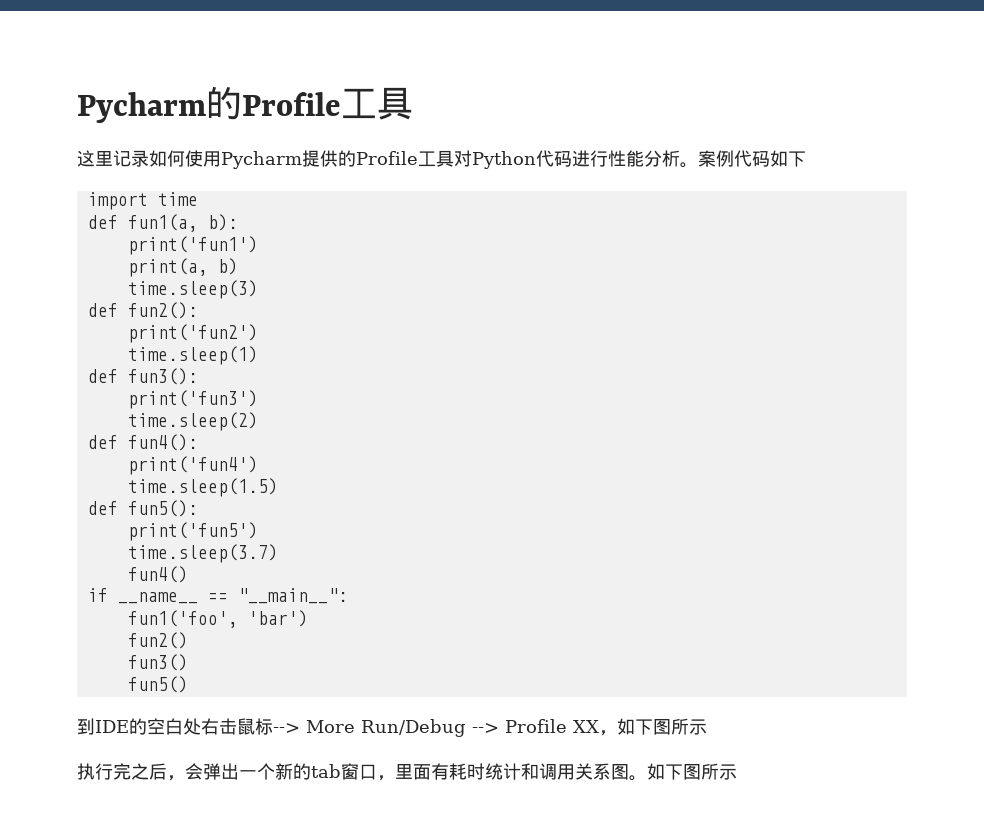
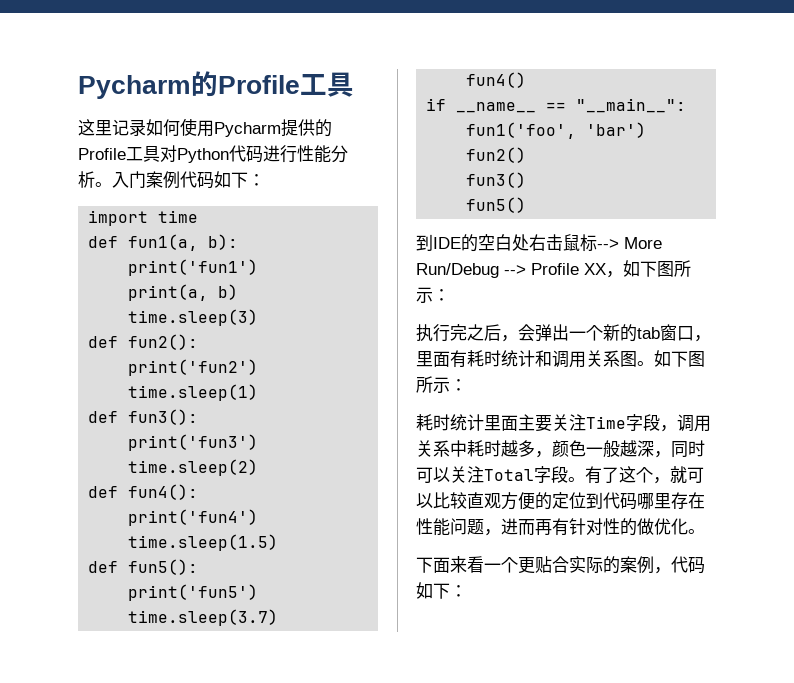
- 案例代码如下
+ 入门案例代码如下：
- 到IDE的空白处右击鼠标--> More Run/Debug --> Profile XX，如下图所示
+ 到IDE的空白处右击鼠标--> More Run/Debug --> Profile XX，如下图所示：
- 执行完之后，会弹出一个新的tab窗口，里面有耗时统计和调用关系图。如下图所示
+ 执行完之后，会弹出一个新的tab窗口，里面有耗时统计和调用关系图。如下图所示：
+ 耗时统计里面主要关注Time字段，调用关系中耗时越多，颜色一般越深，同时可以关注Total字段。有了这个，就可以比较直观方便的定位到代码哪里存在性能问题，进而再有针对性的做优化。
+ 下面来看一个更贴合实际的案例，代码如下：

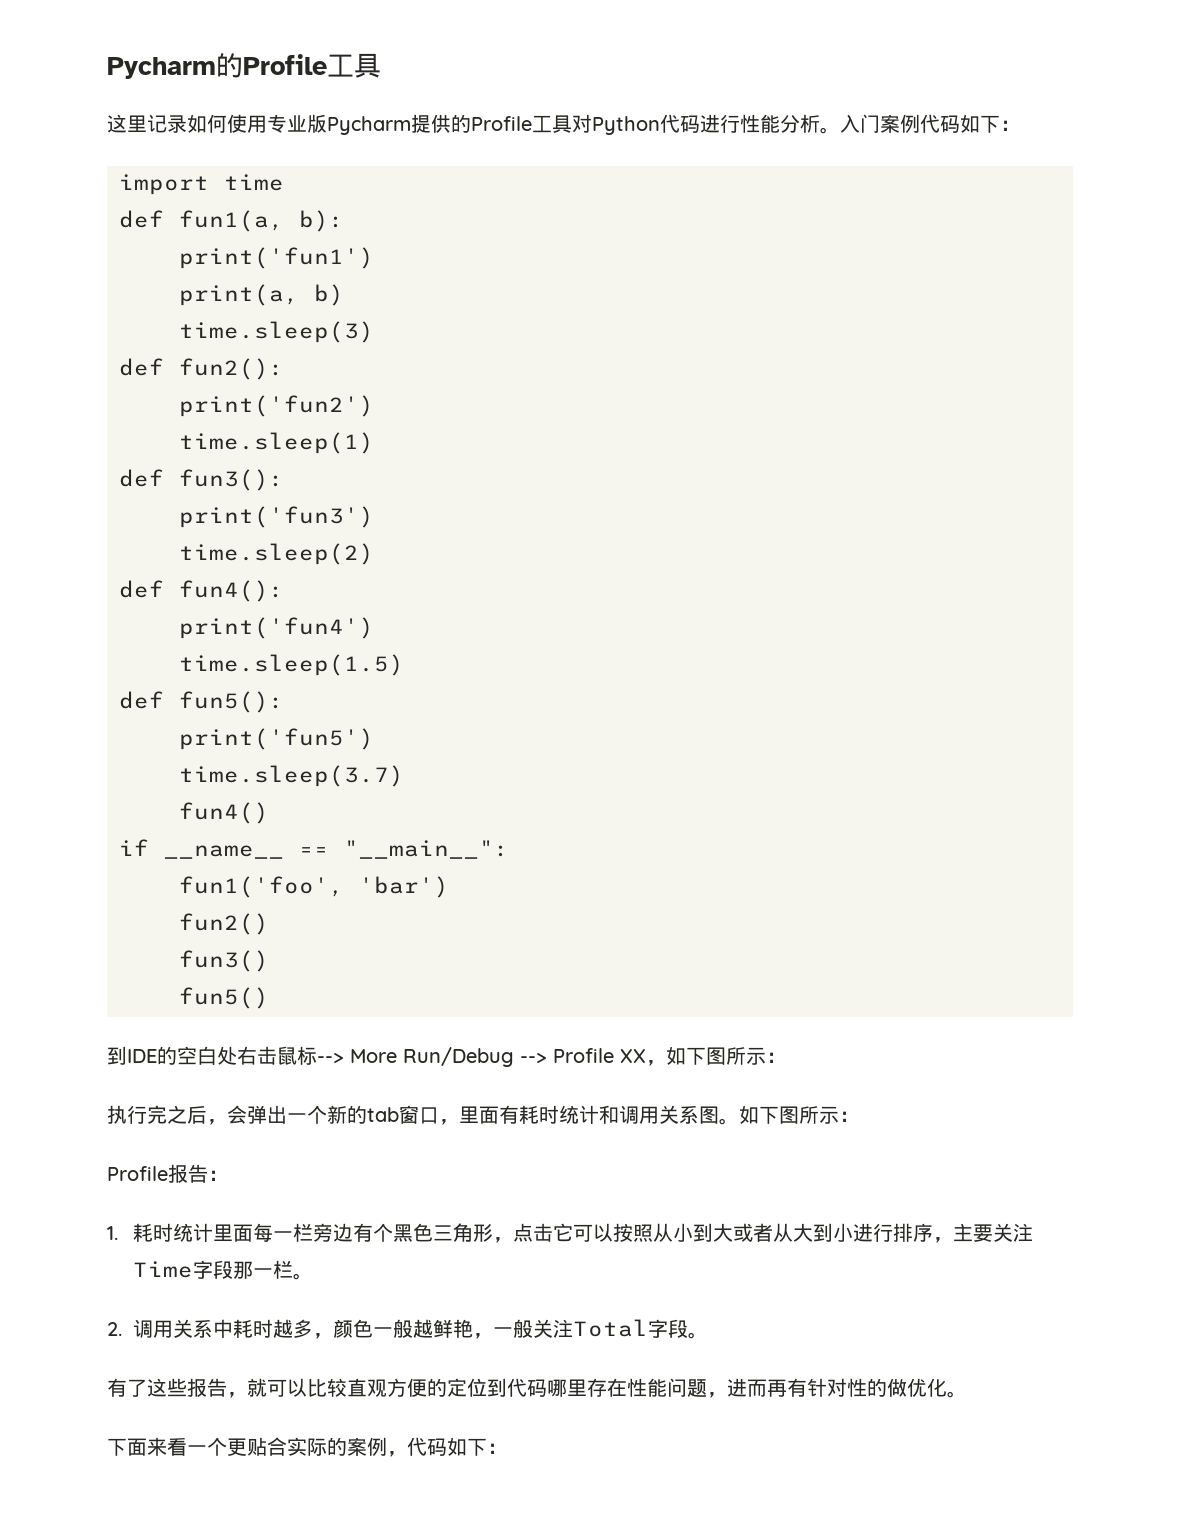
- 这里记录如何使用Pycharm提供的Profile工具对Python代码进行性能分析。
+ 这里记录如何使用专业版Pycharm提供的Profile工具对Python代码进行性能分析。
- 耗时统计里面主要关注Time字段，调用关系中耗时越多，颜色一般越深，同时可以关注Total字段。有了这个，就可以比较直观方便的定位到代码哪里存在性能问题，进而再有针对性的做优化。
+ Profile报告：
+ 1.耗时统计里面每一栏旁边有个黑色三角形，点击它可以按照从小到大或者从大到小进行排序，主要关注Time字段那一栏。
+ 2.调用关系中耗时越多，颜色一般越鲜艳，一般关注Total字段。
+ 有了这些报告，就可以比较直观方便的定位到代码哪里存在性能问题，进而再有针对性的做优化。

